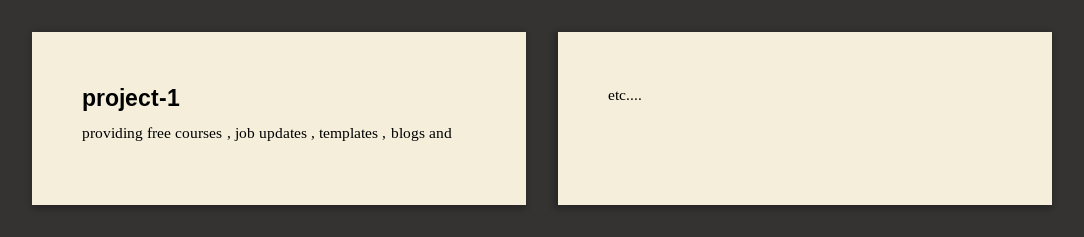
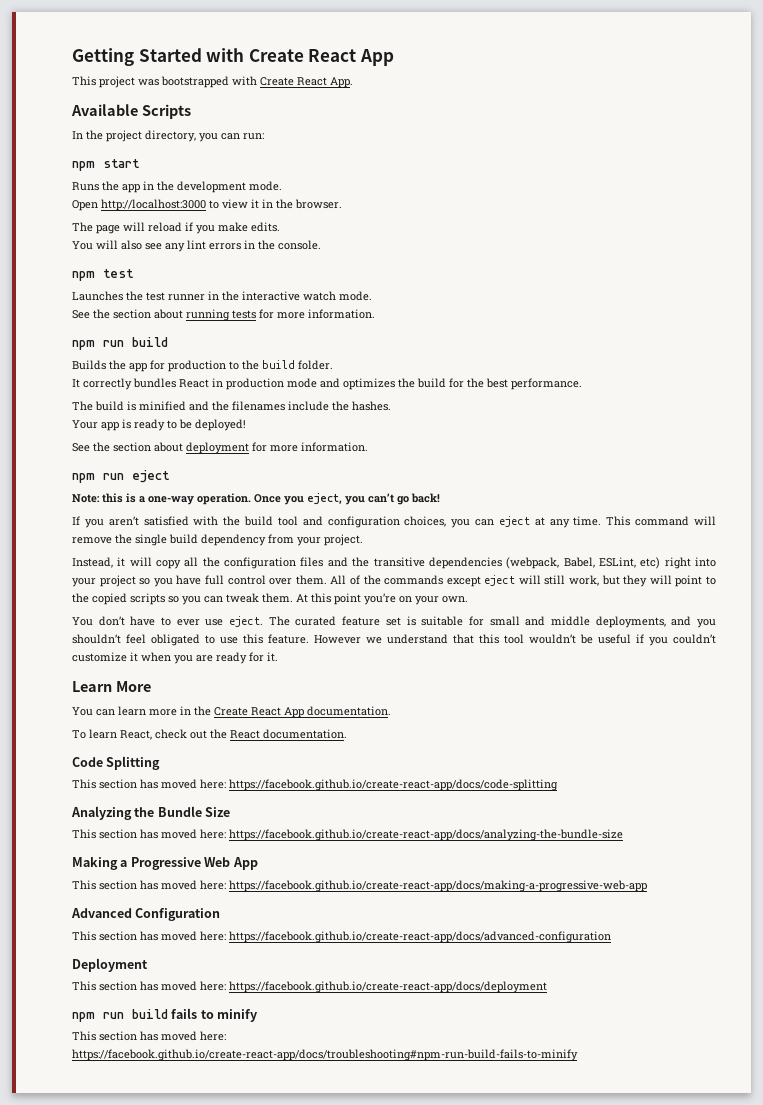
- project-1
- providing free courses , job updates , templates , blogs and etc....
+ Getting Started with Create React App
+ This project was bootstrapped with Create React App.
+ Available Scripts
+ In the project directory, you can run:
+ npm start
+ Runs the app in the development mode.
+ Open http://localhost:3000 to view it in the browser.
+ The page will reload if you make edits.
+ You will also see any lint errors in the console.
+ npm test
+ Launches the test runner in the interactive watch mode.
+ See the section about running tests for more information.
+ npm run build
+ Builds the app for production to the build folder.
+ It correctly bundles React in production mode and optimizes the build for the best performance.
+ The build is minified and the filenames include the hashes.
+ Your app is ready to be deployed!
+ See the section about deployment for more information.
+ npm run eject
+ Note: this is a one-way operation. Once you eject, you can’t go back!
+ If you aren’t satisfied with the build tool and configuration choices, you can eject at any time. This command will remove the single build dependency from your project.
+ Instead, it will copy all the configuration files and the transitive dependencies (webpack, Babel, ESLint, etc) right into your project so you have full control over them. All of the commands except eject will still work, but they will point to the copied scripts so you can tweak them. At this point you’re on your own.
+ You don’t have to ever use eject. The curated feature set is suitable for small and middle deployments, and you shouldn’t feel obligated to use this feature. However we understand that this tool wouldn’t be useful if you couldn’t customize it when you are ready for it.
+ Learn More
+ You can learn more in the Create React App documentation.
+ To learn React, check out the React documentation.
+ Code Splitting
+ This section has moved here: https://facebook.github.io/create-react-app/docs/code-splitting
+ Analyzing the Bundle Size
+ This section has moved here: https://facebook.github.io/create-react-app/docs/analyzing-the-bundle-size
+ Making a Progressive Web App
+ This section has moved here: https://facebook.github.io/create-react-app/docs/making-a-progressive-web-app
+ Advanced Configuration
+ This section has moved here: https://facebook.github.io/create-react-app/docs/advanced-configuration
+ Deployment
+ This section has moved here: https://facebook.github.io/create-react-app/docs/deployment
+ npm run build fails to minify
+ This section has moved here: https://facebook.github.io/create-react-app/docs/troubleshooting#npm-run-build-fails-to-minify

